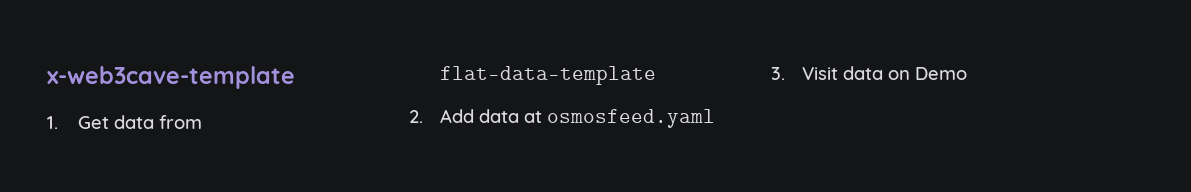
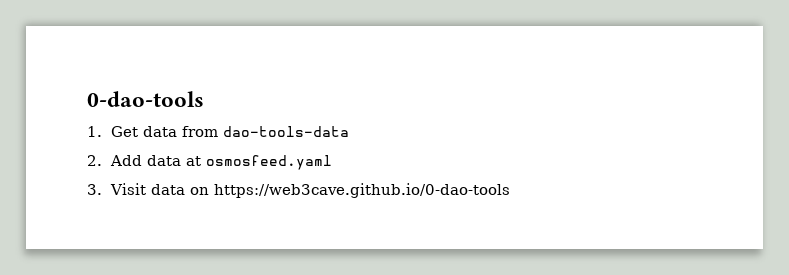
- x-web3cave-template
+ 0-dao-tools
- 1. Get data from flat-data-template
+ 1. Get data from dao-tools-data
- 3. Visit data on Demo
+ 3. Visit data on https://web3cave.github.io/0-dao-tools

